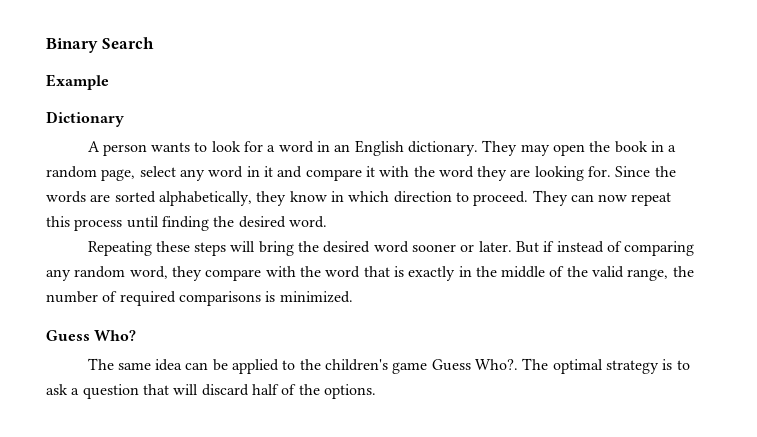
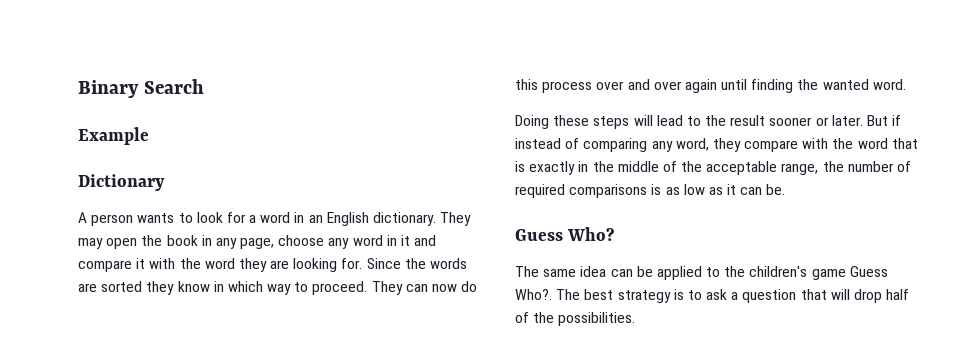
- They may open the book in a random page, select any word in it and compare it with the word they are looking for.
+ They may open the book in any page, choose any word in it and compare it with the word they are looking for.
- Since the words are sorted alphabetically, they know in which direction to proceed.
+ Since the words are sorted they know in which way to proceed.
- They can now repeat this process until finding the desired word.
+ They can now do this process over and over again until finding the wanted word.
- Repeating these steps will bring the desired word sooner or later.
+ Doing these steps will lead to the result sooner or later.
- But if instead of comparing any random word, they compare with the word that is exactly in the middle of the valid range, the number of required comparisons is minimized.
+ But if instead of comparing any word, they compare with the word that is exactly in the middle of the acceptable range, the number of required comparisons is as low as it can be.
- The optimal strategy is to ask a question that will discard half of the options.
+ The best strategy is to ask a question that will drop half of the possibilities.

